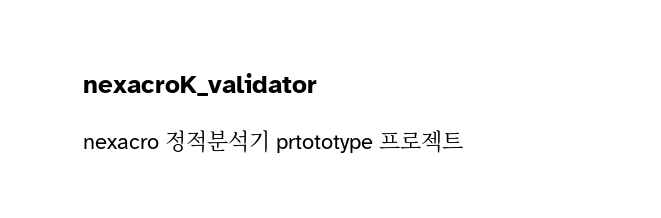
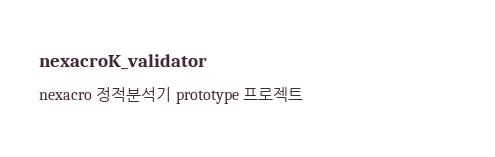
- nexacro 정적분석기 prtototype 프로젝트
+ nexacro 정적분석기 prototype 프로젝트

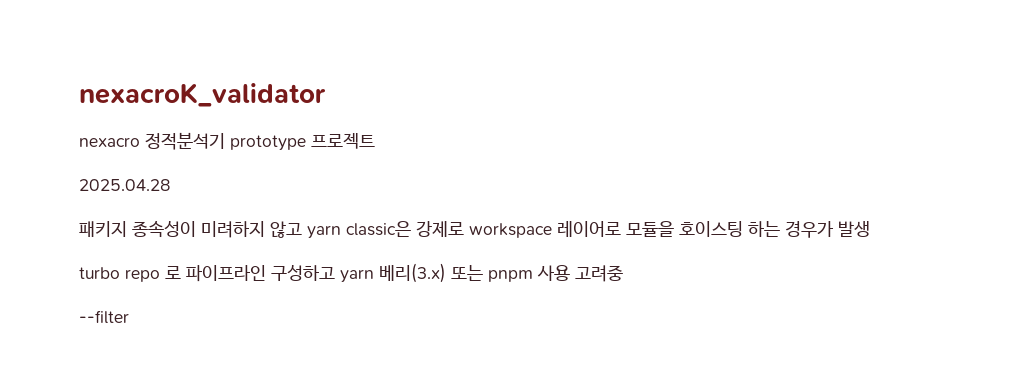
+ 2025.04.28
+ 패키지 종속성이 미려하지 않고 yarn classic은 강제로 workspace 레이어로 모듈을 호이스팅 하는 경우가 발생
+ turbo repo 로 파이프라인 구성하고 yarn 베리(3.x) 또는 pnpm 사용 고려중
+ --filter

